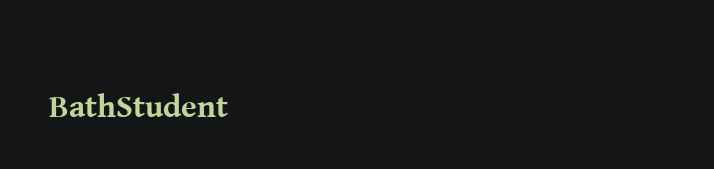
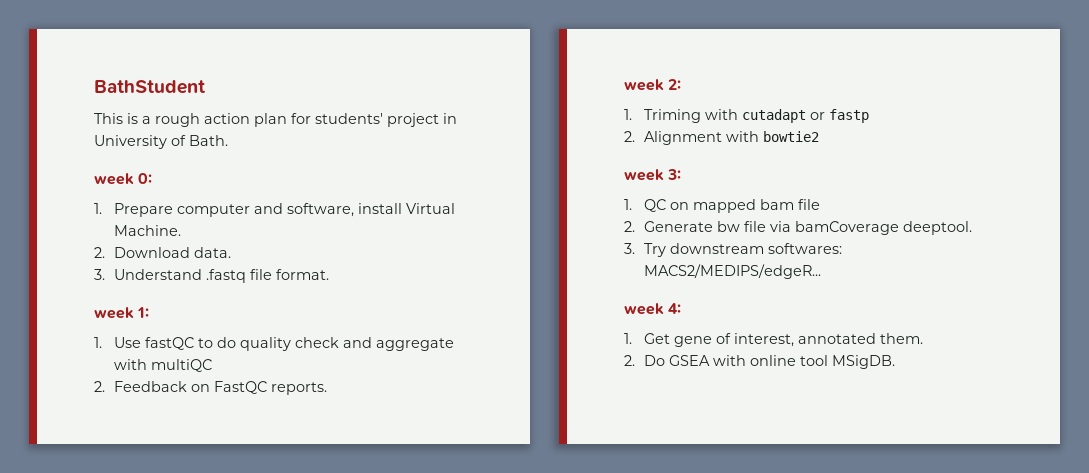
+ This is a rough action plan for students' project in University of Bath.
+ week 0:
+ 1. Prepare computer and software, install Virtual Machine.
+ 2. Download data.
+ 3. Understand .fastq file format.
+ week 1:
+ 1. Use fastQC to do quality check and aggregate with multiQC
+ 2. Feedback on FastQC reports.
+ week 2:
+ 1. Triming with cutadapt or fastp
+ 2. Alignment with bowtie2
+ week 3:
+ 1. QC on mapped bam file
+ 2. Generate bw file via bamCoverage deeptool.
+ 3. Try downstream softwares: MACS2/MEDIPS/edgeR...
+ week 4:
+ 1. Get gene of interest, annotated them.
+ 2. Do GSEA with online tool MSigDB.

